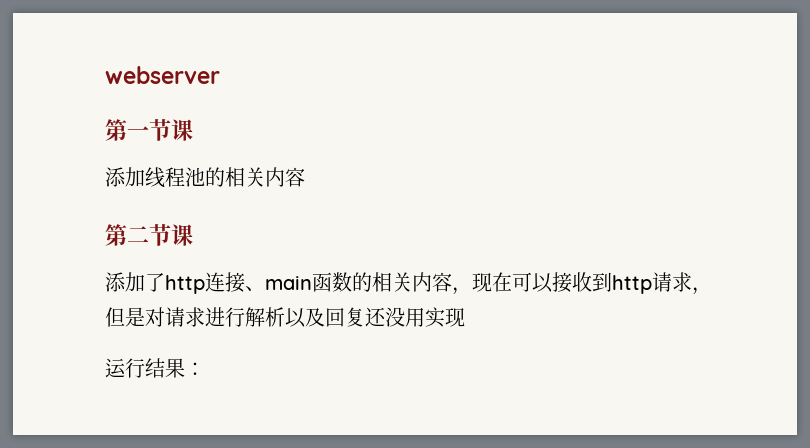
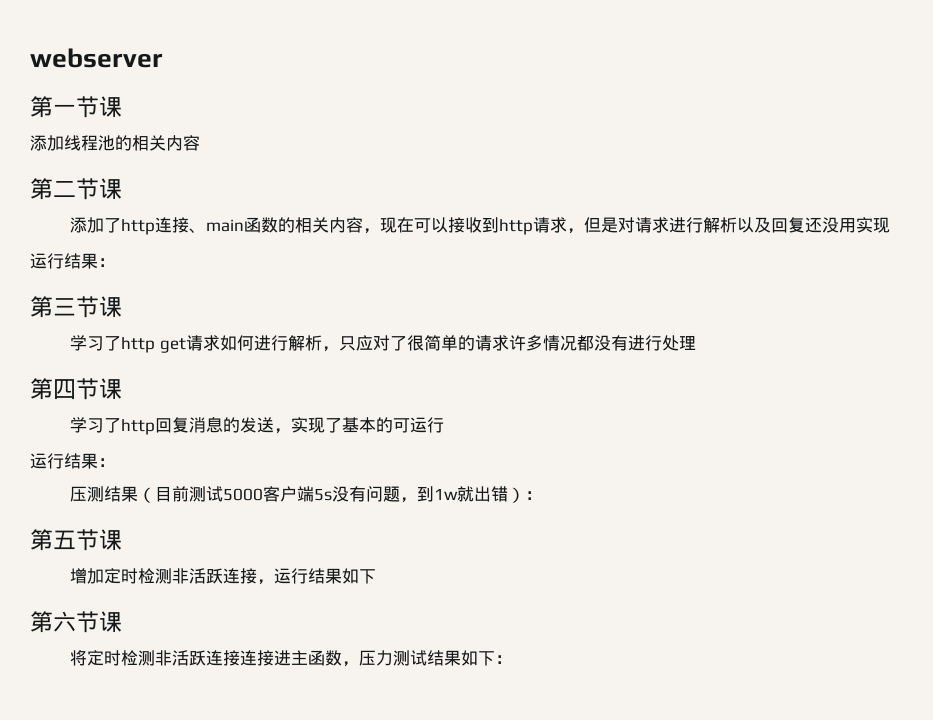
+ 第三节课
+ 学习了http get请求如何进行解析，只应对了很简单的请求许多情况都没有进行处理
+ 第四节课
+ 学习了http回复消息的发送，实现了基本的可运行
+ 运行结果：
+ 压测结果（目前测试5000客户端5s没有问题，到1w就出错）：
+ 第五节课
+ 增加定时检测非活跃连接，运行结果如下
+ 第六节课
+ 将定时检测非活跃连接连接进主函数，压力测试结果如下：

